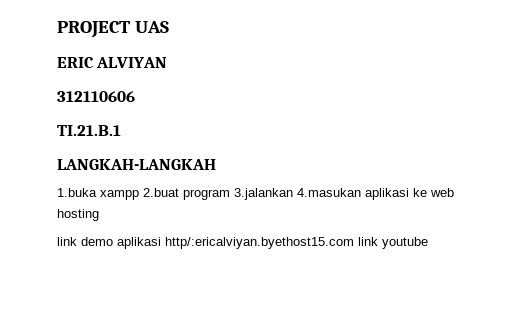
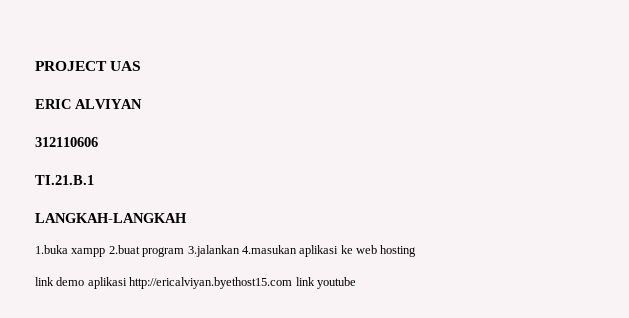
- link demo aplikasi http/:ericalviyan.byethost15.com link youtube
+ link demo aplikasi http://ericalviyan.byethost15.com link youtube

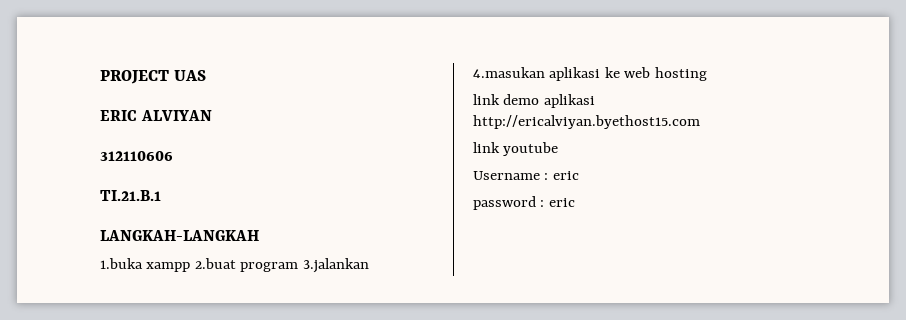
- link demo aplikasi http://ericalviyan.byethost15.com link youtube
+ link demo aplikasi http://ericalviyan.byethost15.com
+ link youtube
+ Username : eric
+ password : eric

